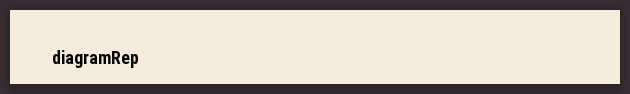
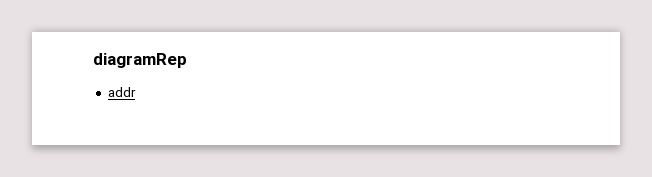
+ addr

